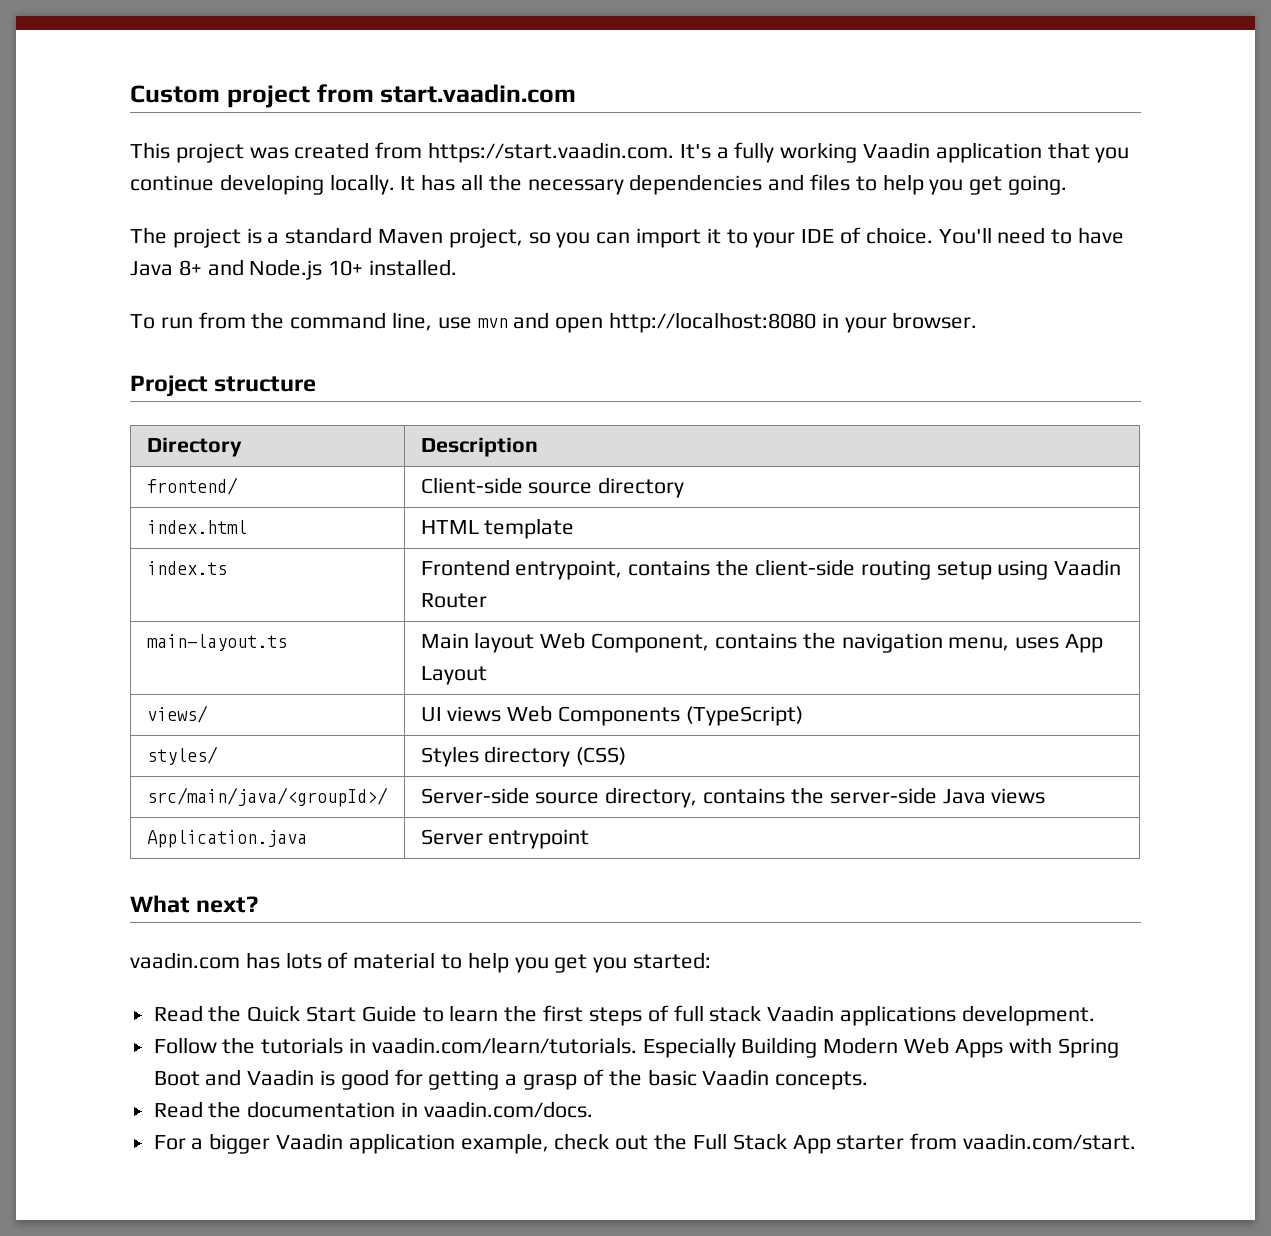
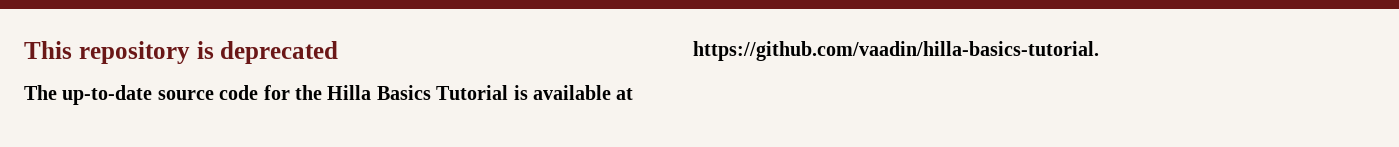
- Custom project from start.vaadin.com
- This project was created from https://start.vaadin.com. It's a fully working Vaadin application that you continue developing locally. It has all the necessary dependencies and files to help you get going.
- The project is a standard Maven project, so you can import it to your IDE of choice. You'll need to have Java 8+ and Node.js 10+ installed.
- To run from the command line, use mvn and open http://localhost:8080 in your browser.
- Project structure
- Directory | Description
- frontend/ | Client-side source directory
- index.html | HTML template
- index.ts | Frontend entrypoint, contains the client-side routing setup using Vaadin Router
- main-layout.ts | Main layout Web Component, contains the navigation menu, uses App Layout
- views/ | UI views Web Components (TypeScript)
- styles/ | Styles directory (CSS)
- src/main/java/<groupId>/ | Server-side source directory, contains the server-side Java views
- Application.java | Server entrypoint
- What next?
- vaadin.com has lots of material to help you get you started:
- Read the Quick Start Guide to learn the first steps of full stack Vaadin applications development.
- Follow the tutorials in vaadin.com/learn/tutorials. Especially Building Modern Web Apps with Spring Boot and Vaadin is good for getting a grasp of the basic Vaadin concepts.
- Read the documentation in vaadin.com/docs.
- For a bigger Vaadin application example, check out the Full Stack App starter from vaadin.com/start.
+ This repository is deprecated
+ The up-to-date source code for the Hilla Basics Tutorial is available at https://github.com/vaadin/hilla-basics-tutorial.

